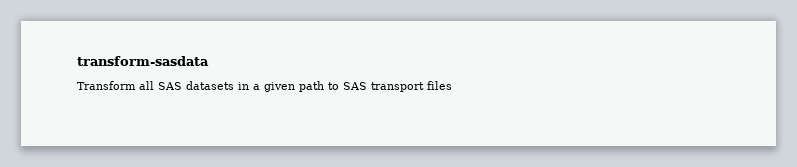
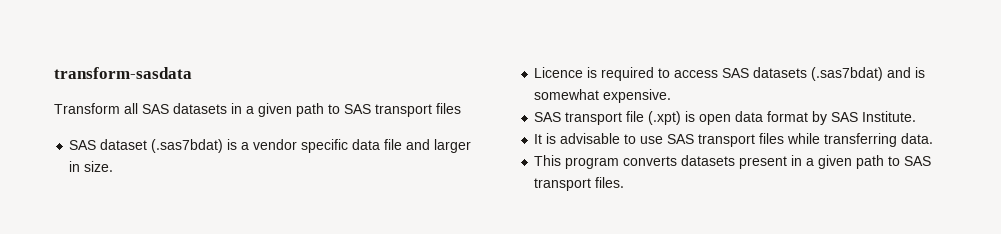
+ SAS dataset (.sas7bdat) is a vendor specific data file and larger in size.
+ Licence is required to access SAS datasets (.sas7bdat) and is somewhat expensive.
+ SAS transport file (.xpt) is open data format by SAS Institute.
+ It is advisable to use SAS transport files while transferring data.
+ This program converts datasets present in a given path to SAS transport files.

